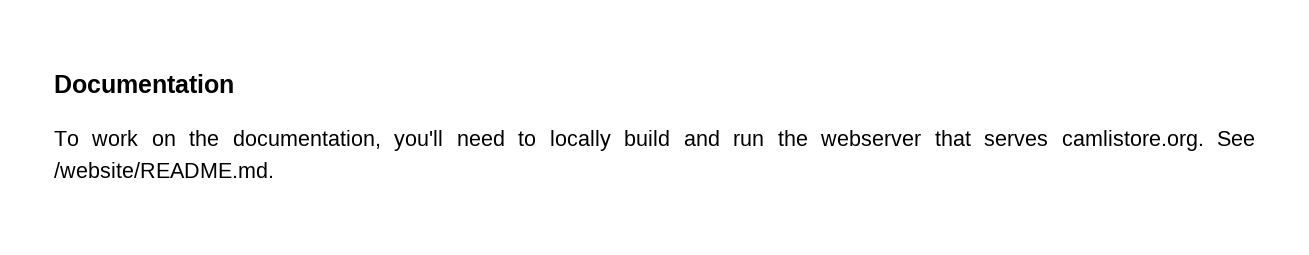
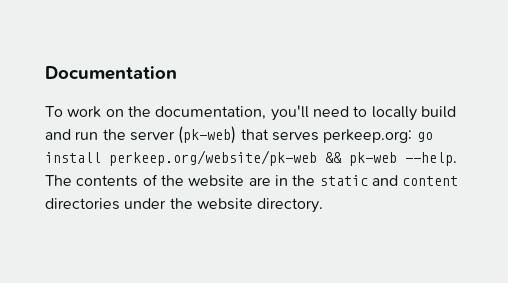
- To work on the documentation, you'll need to locally build and run the webserver that serves camlistore.org. See /website/README.md.
+ To work on the documentation, you'll need to locally build and run the server (pk-web) that serves perkeep.org: go install perkeep.org/website/pk-web && pk-web --help. The contents of the website are in the static and content directories under the website directory.

